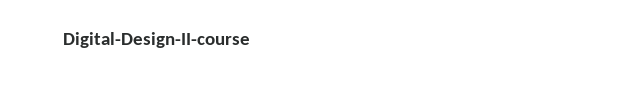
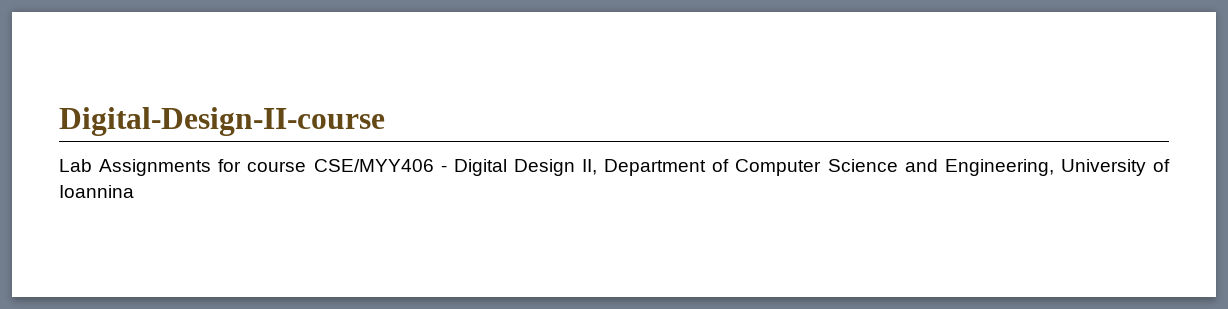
+ Lab Assignments for course CSE/MYY406 - Digital Design II, Department of Computer Science and Engineering, University of Ioannina

